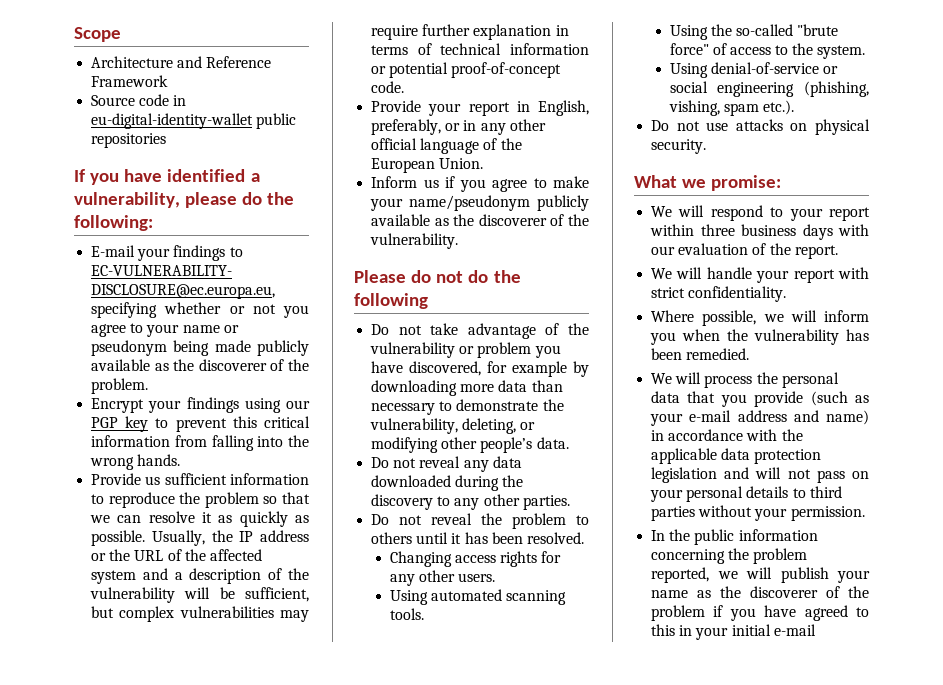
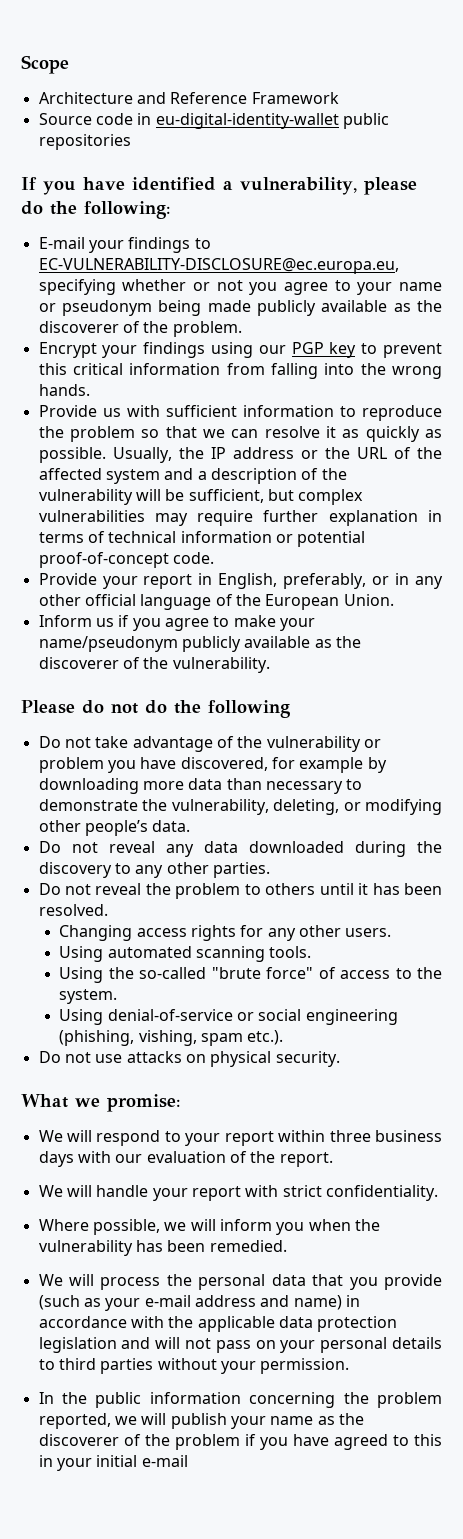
- Provide us sufficient information to reproduce the problem so that we can resolve it as quickly as possible.
+ Provide us with sufficient information to reproduce the problem so that we can resolve it as quickly as possible.

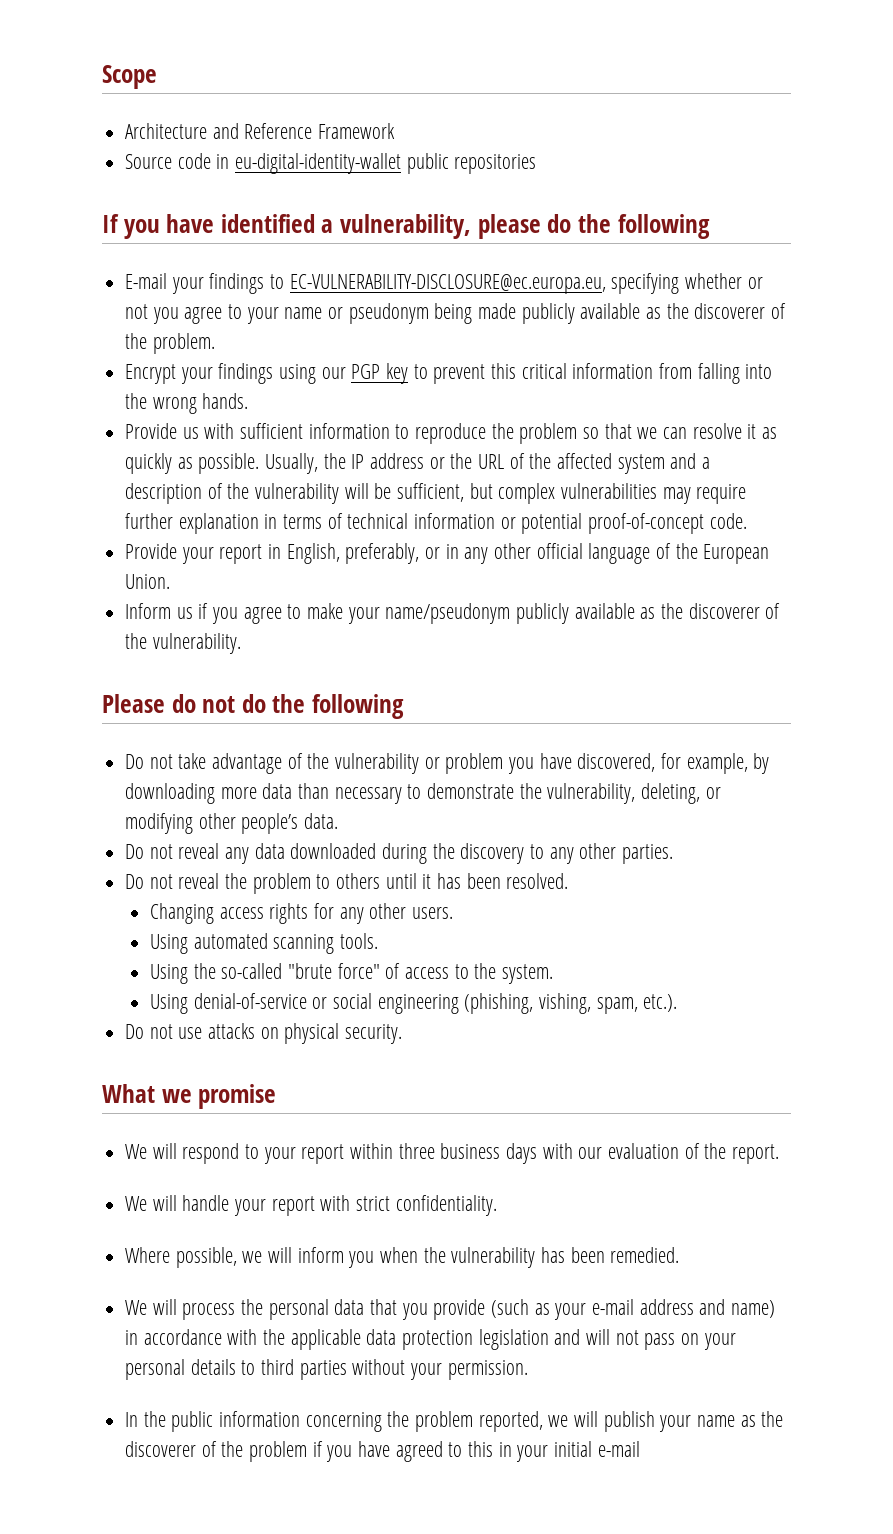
- If you have identified a vulnerability, please do the following:
+ If you have identified a vulnerability, please do the following
- Do not take advantage of the vulnerability or problem you have discovered, for example by downloading more data than necessary to demonstrate the vulnerability, deleting, or modifying other people’s data.
+ Do not take advantage of the vulnerability or problem you have discovered, for example, by downloading more data than necessary to demonstrate the vulnerability, deleting, or modifying other people’s data.
- Using denial-of-service or social engineering (phishing, vishing, spam etc.).
+ Using denial-of-service or social engineering (phishing, vishing, spam, etc.).
- What we promise:
+ What we promise

